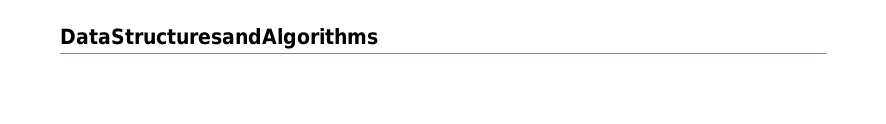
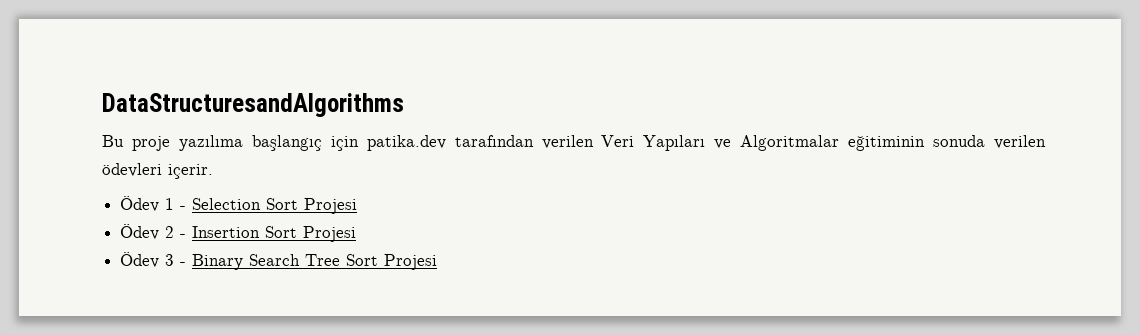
+ Bu proje yazılıma başlangıç için patika.dev tarafından verilen Veri Yapıları ve Algoritmalar eğitiminin sonuda verilen ödevleri içerir.
+ Ödev 1 - Selection Sort Projesi
+ Ödev 2 - Insertion Sort Projesi
+ Ödev 3 - Binary Search Tree Sort Projesi

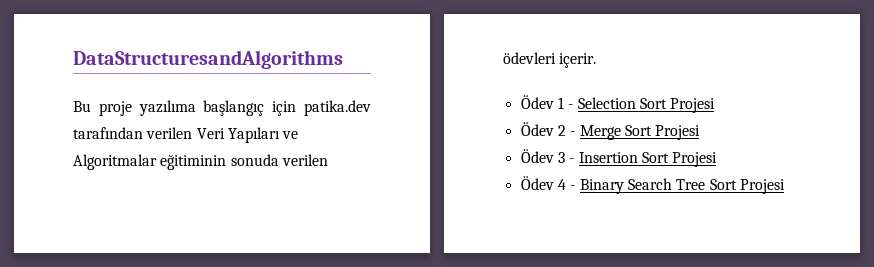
- Ödev 2 - Insertion Sort Projesi
+ Ödev 2 - Merge Sort Projesi
- Ödev 3 - Binary Search Tree Sort Projesi
+ Ödev 3 - Insertion Sort Projesi
+ Ödev 4 - Binary Search Tree Sort Projesi

